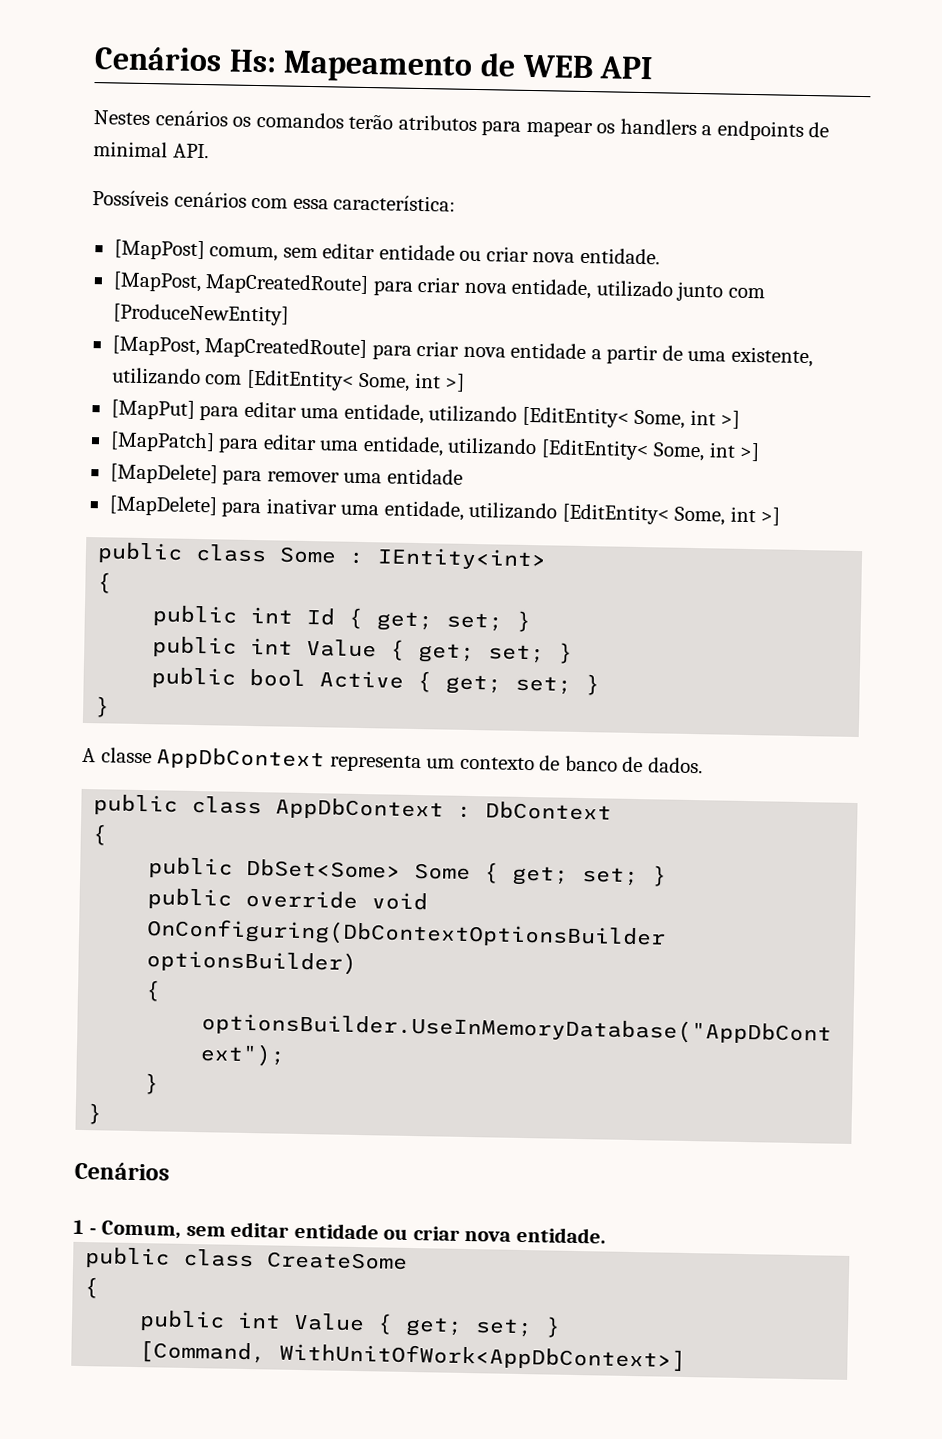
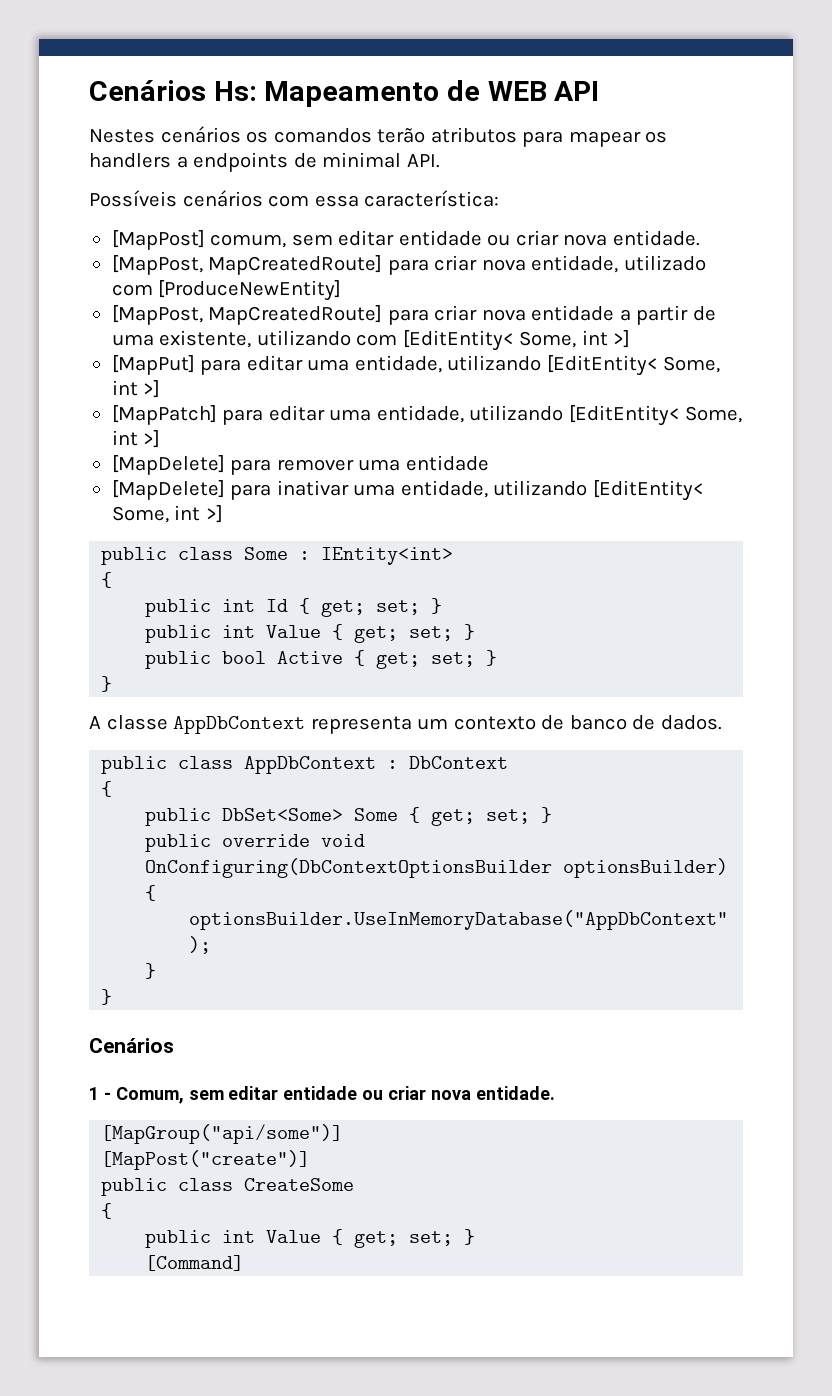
- [MapPost, MapCreatedRoute] para criar nova entidade, utilizado junto com [ProduceNewEntity]
+ [MapPost, MapCreatedRoute] para criar nova entidade, utilizado com [ProduceNewEntity]
+ [MapGroup("api/some")]
+ [MapPost("create")]
- [Command, WithUnitOfWork<AppDbContext>]
+ [Command]

